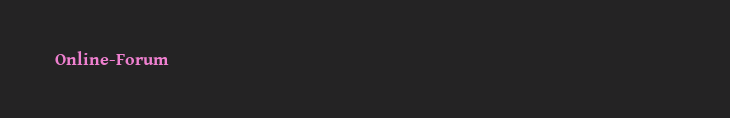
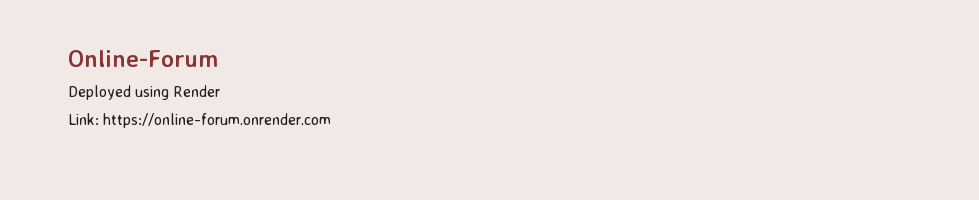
+ Deployed using Render
+ Link: https://online-forum.onrender.com

